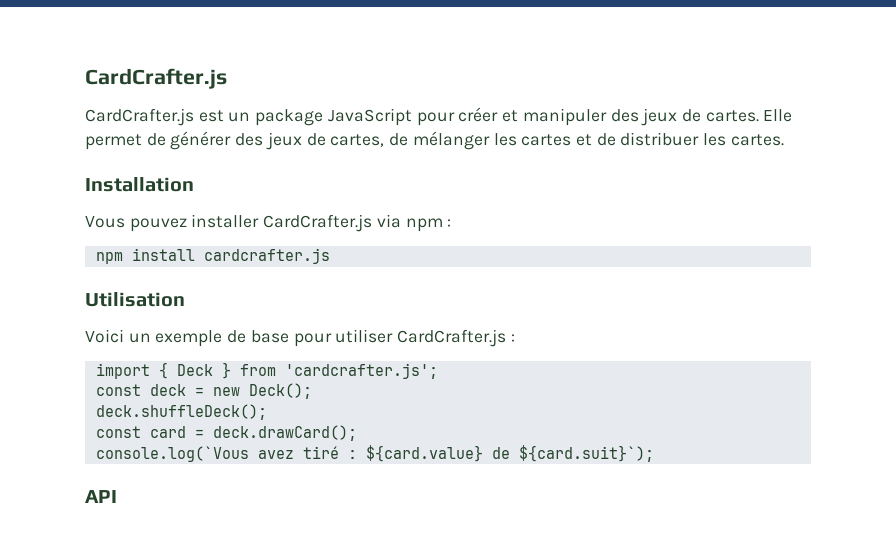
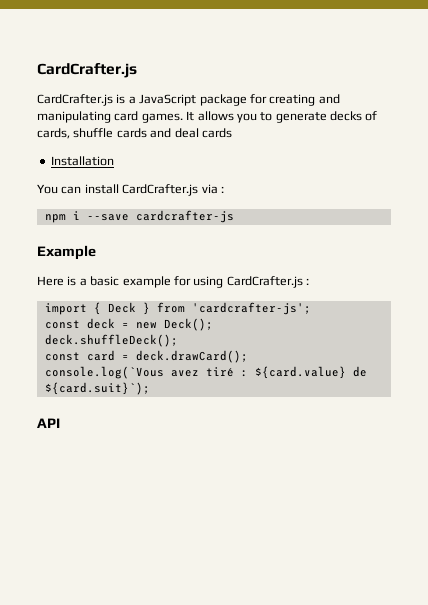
- CardCrafter.js est un package JavaScript pour créer et manipuler des jeux de cartes. Elle permet de générer des jeux de cartes, de mélanger les cartes et de distribuer les cartes.
+ CardCrafter.js is a JavaScript package for creating and manipulating card games. It allows you to generate decks of cards, shuffle cards and deal cards
  Installation
- Vous pouvez installer CardCrafter.js via npm :
+ You can install CardCrafter.js via :
- npm install cardcrafter.js
- Utilisation
- Voici un exemple de base pour utiliser CardCrafter.js :
+ npm i --save cardcrafter-js
+ Example
+ Here is a basic example for using CardCrafter.js :
- import { Deck } from 'cardcrafter.js';
+ import { Deck } from 'cardcrafter-js';

